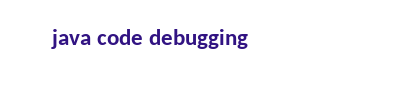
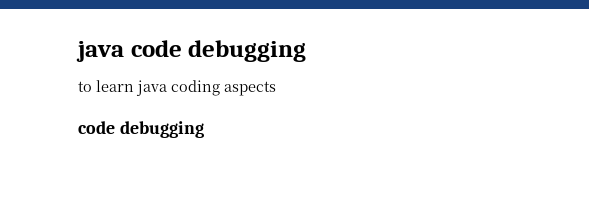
+ to learn java coding aspects
+ code debugging

